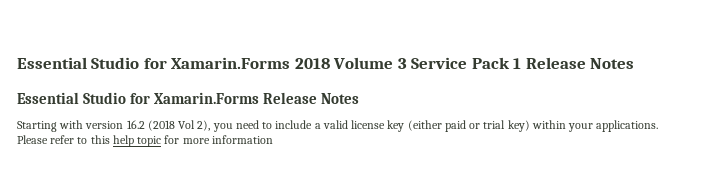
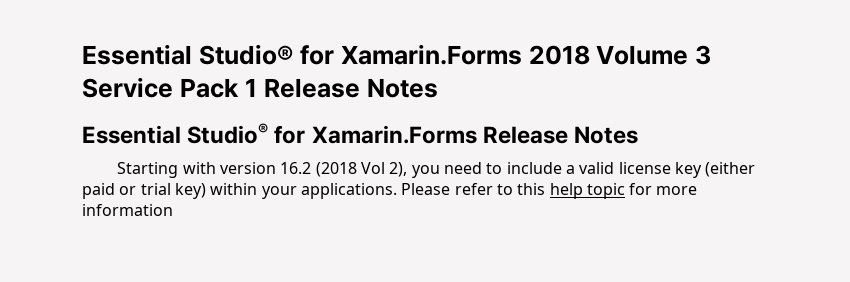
- Essential Studio for Xamarin.Forms 2018 Volume 3 Service Pack 1 Release Notes
+ Essential Studio® for Xamarin.Forms 2018 Volume 3 Service Pack 1 Release Notes
- Essential Studio for Xamarin.Forms Release Notes
+ Essential Studio® for Xamarin.Forms Release Notes

